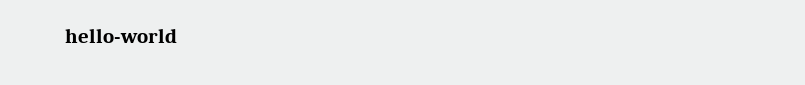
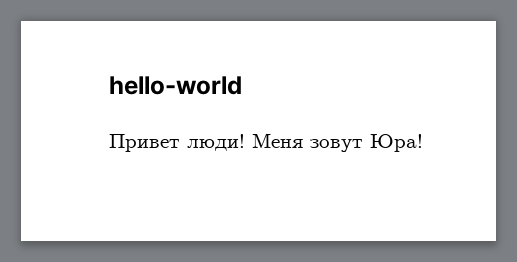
+ Привет люди! Меня зовут Юра!

